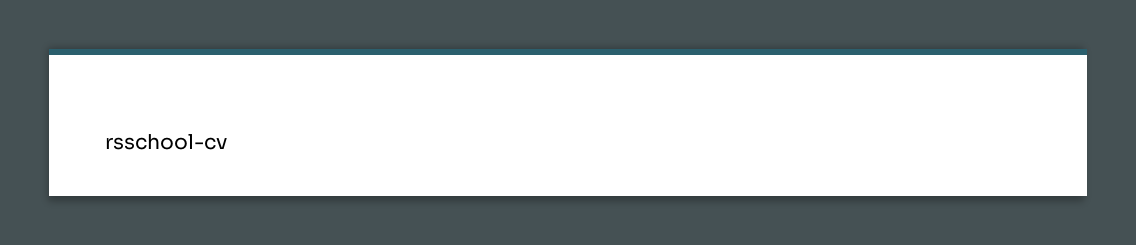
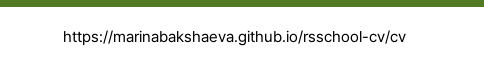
- rsschool-cv
+ https://marinabakshaeva.github.io/rsschool-cv/cv

